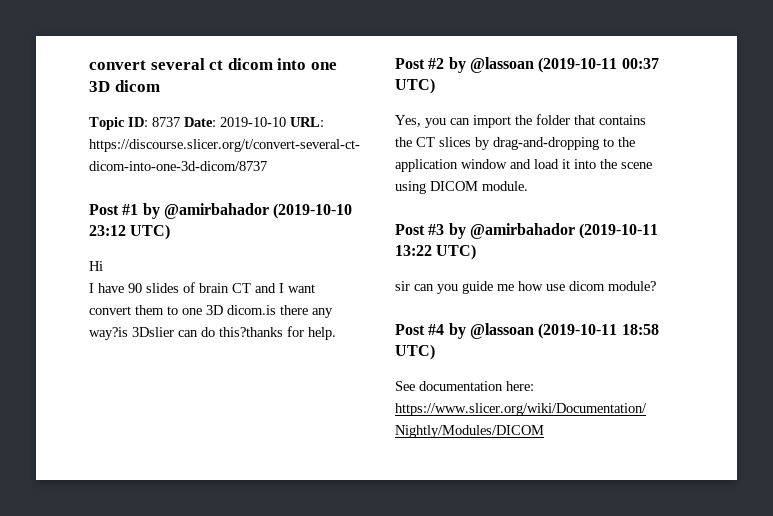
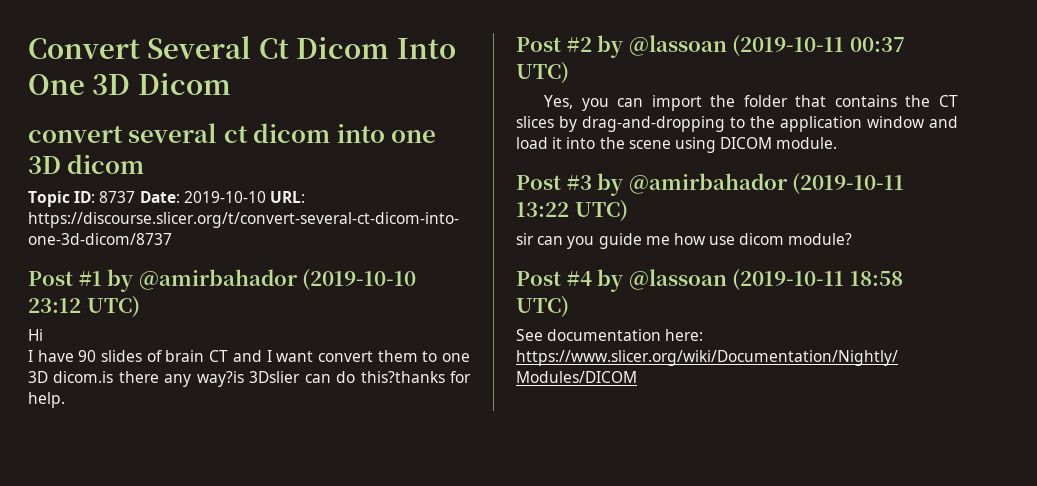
+ Convert Several Ct Dicom Into One 3D Dicom

